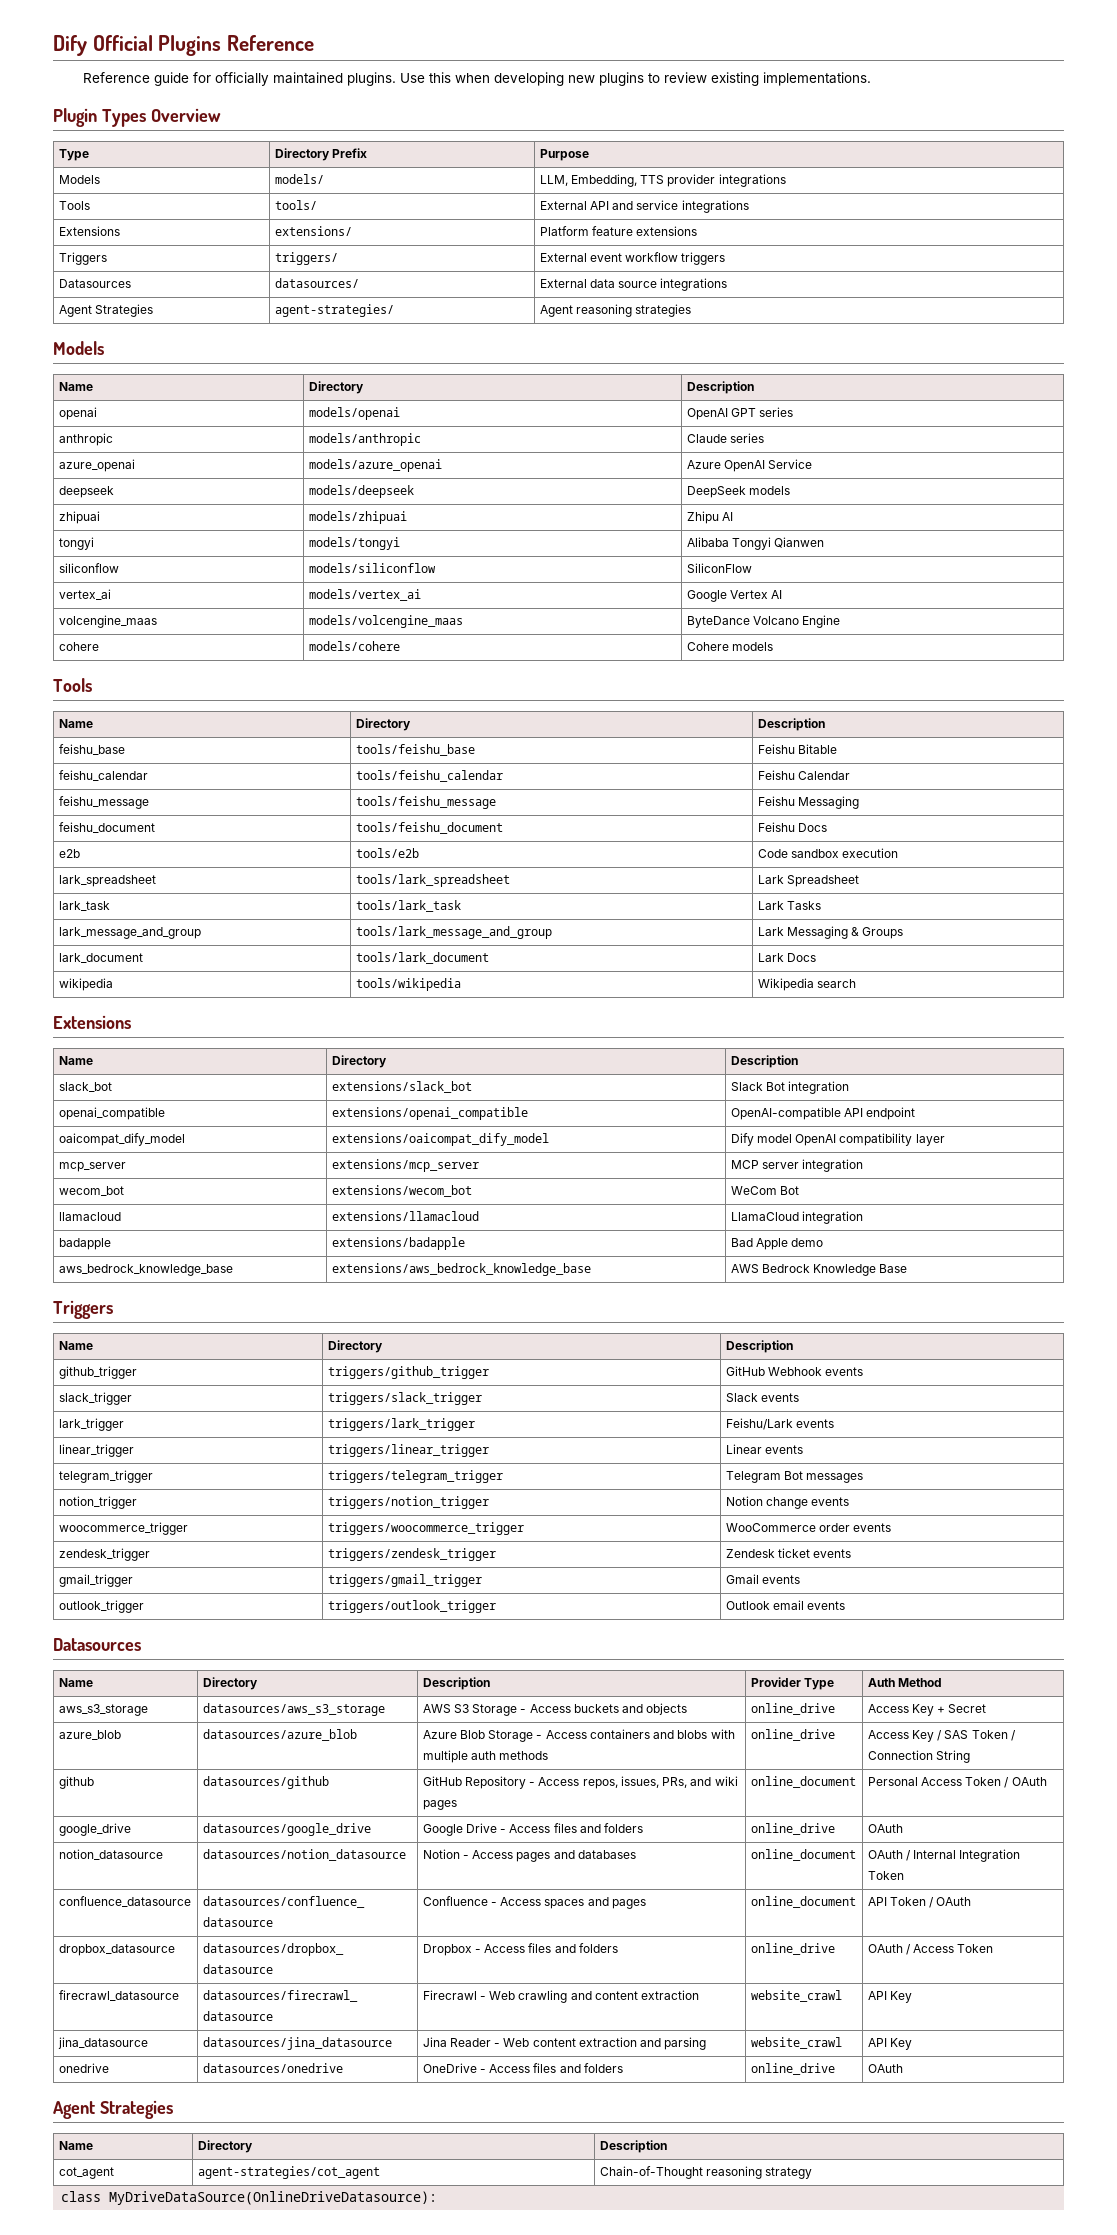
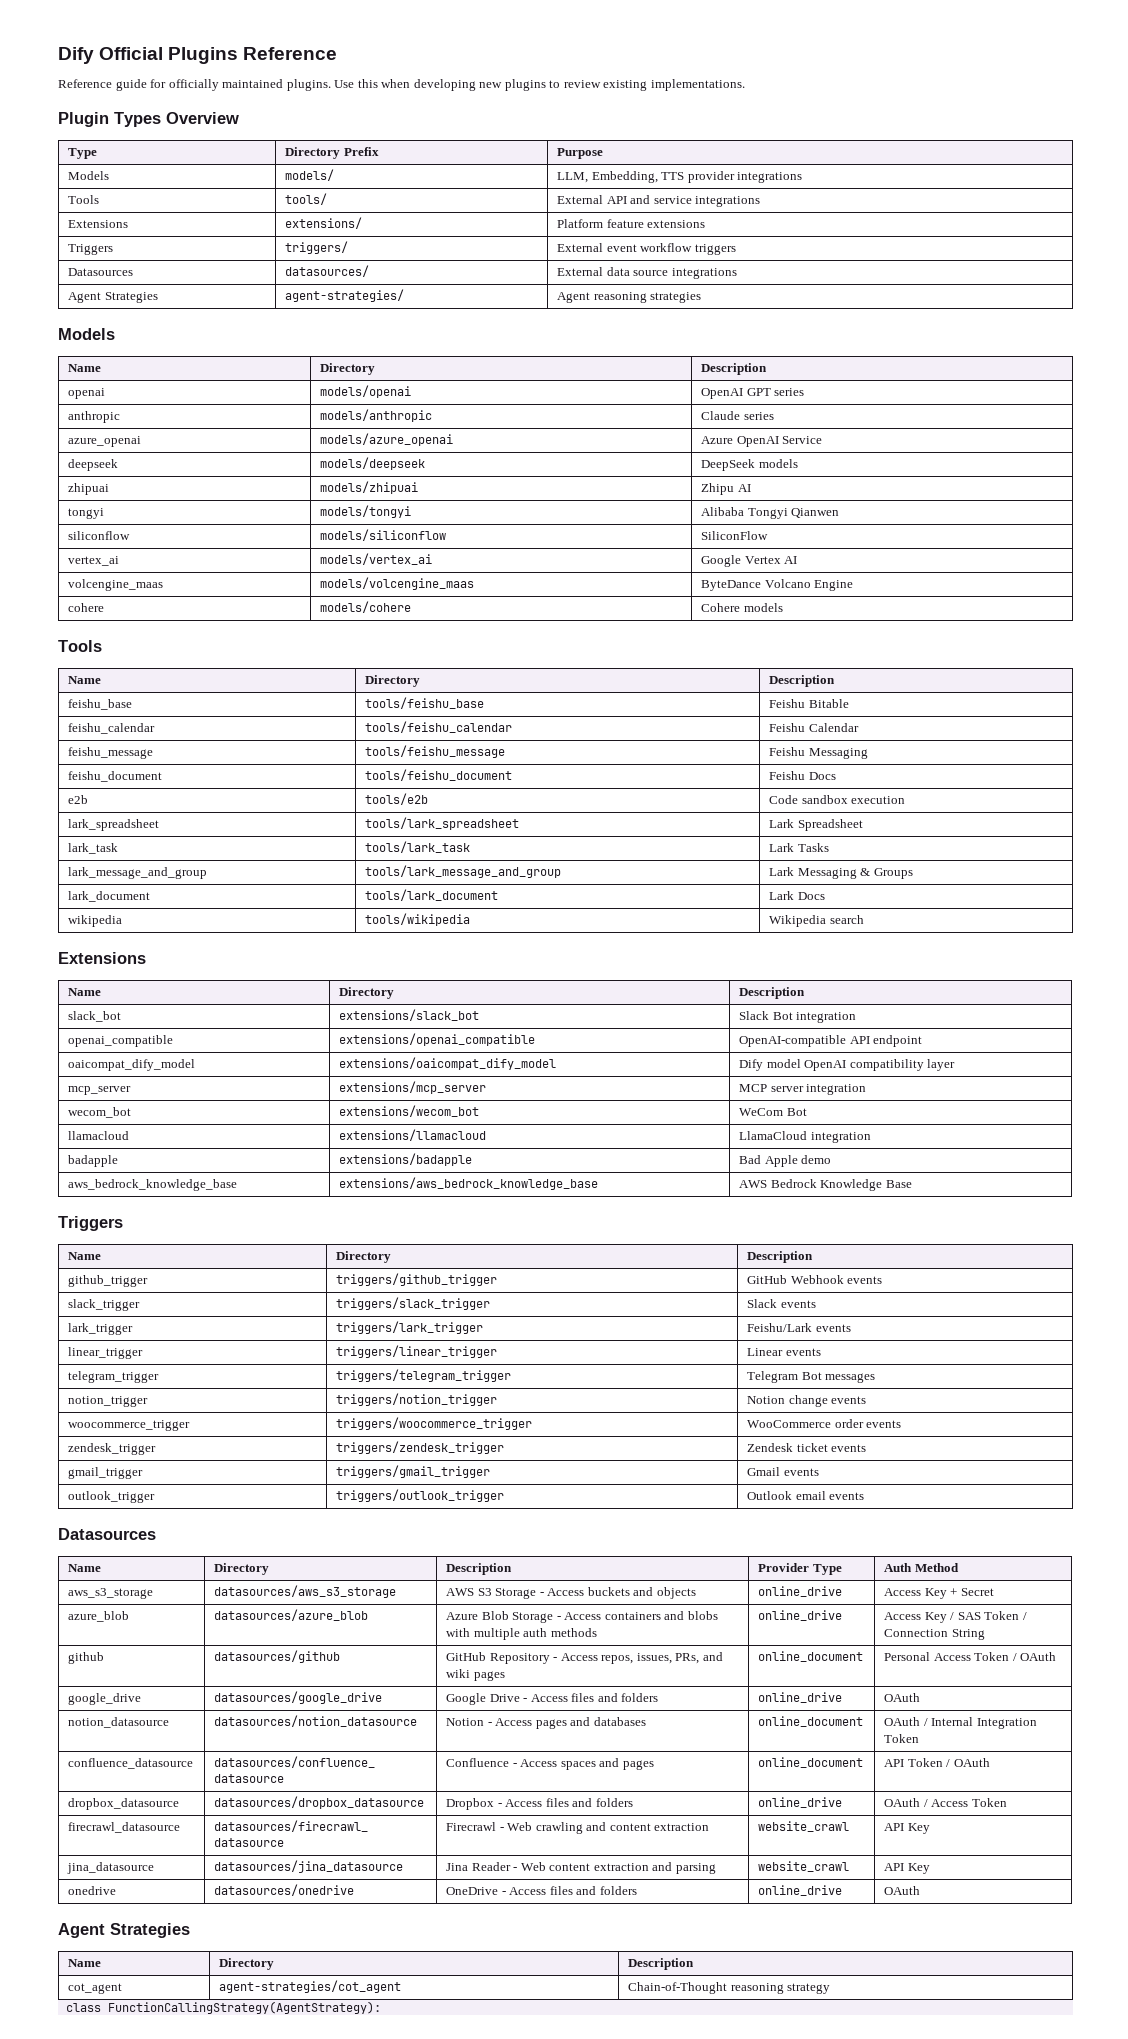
- class MyDriveDataSource(OnlineDriveDatasource):
+ class FunctionCallingStrategy(AgentStrategy):

